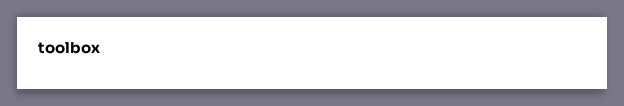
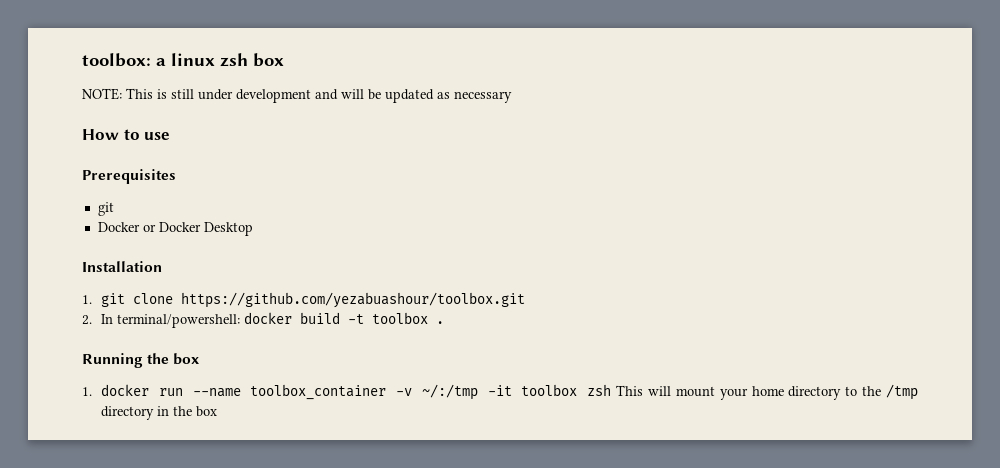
- toolbox
+ toolbox: a linux zsh box
+ NOTE: This is still under development and will be updated as necessary
+ How to use
+ Prerequisites
+ git
+ Docker or Docker Desktop
+ Installation
+ 1. git clone https://github.com/yezabuashour/toolbox.git
+ 2. In terminal/powershell: docker build -t toolbox .
+ Running the box
+ 1. docker run --name toolbox_container -v ~/:/tmp -it toolbox zsh This will mount your home directory to the /tmp directory in the box

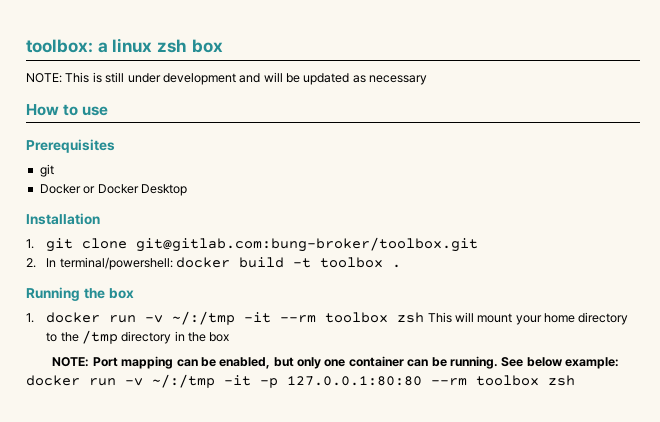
- 1. git clone https://github.com/yezabuashour/toolbox.git
+ 1. git clone git@gitlab.com:bung-broker/toolbox.git
- 1. docker run --name toolbox_container -v ~/:/tmp -it toolbox zsh This will mount your home directory to the /tmp directory in the box
+ 1. docker run -v ~/:/tmp -it --rm toolbox zsh This will mount your home directory to the /tmp directory in the box
+ NOTE: Port mapping can be enabled, but only one container can be running. See below example: docker run -v ~/:/tmp -it -p 127.0.0.1:80:80 --rm toolbox zsh

